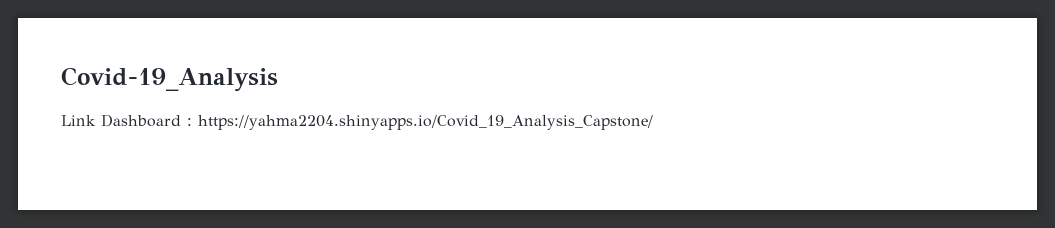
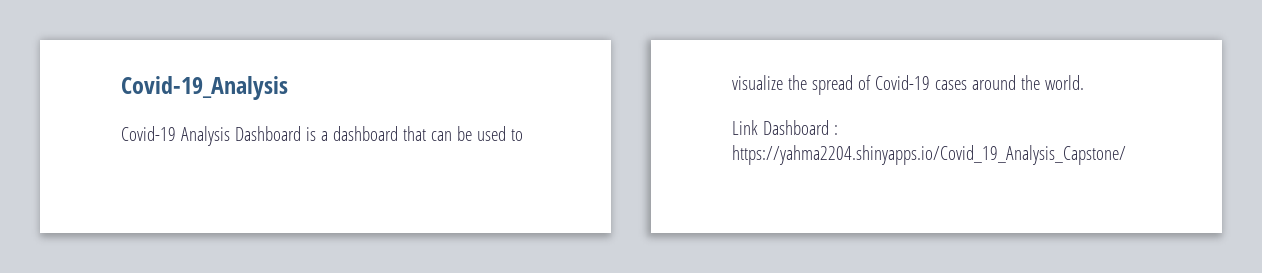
+ Covid-19 Analysis Dashboard is a dashboard that can be used to visualize the spread of Covid-19 cases around the world.

